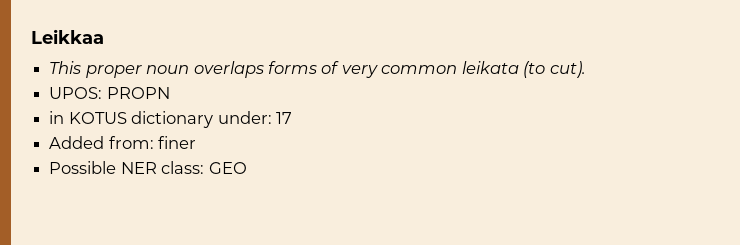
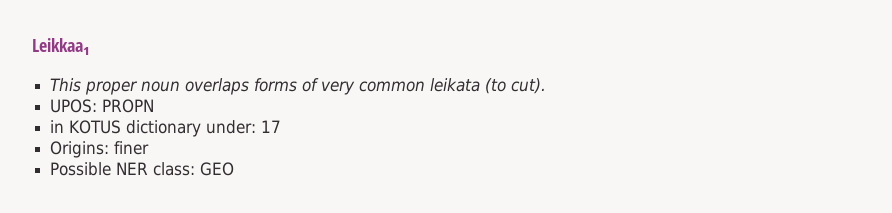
- Leikkaa
+ Leikkaa₁
- Added from: finer
+ Origins: finer

